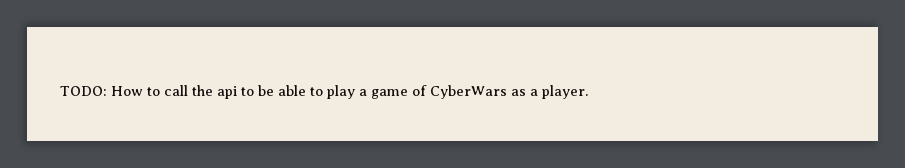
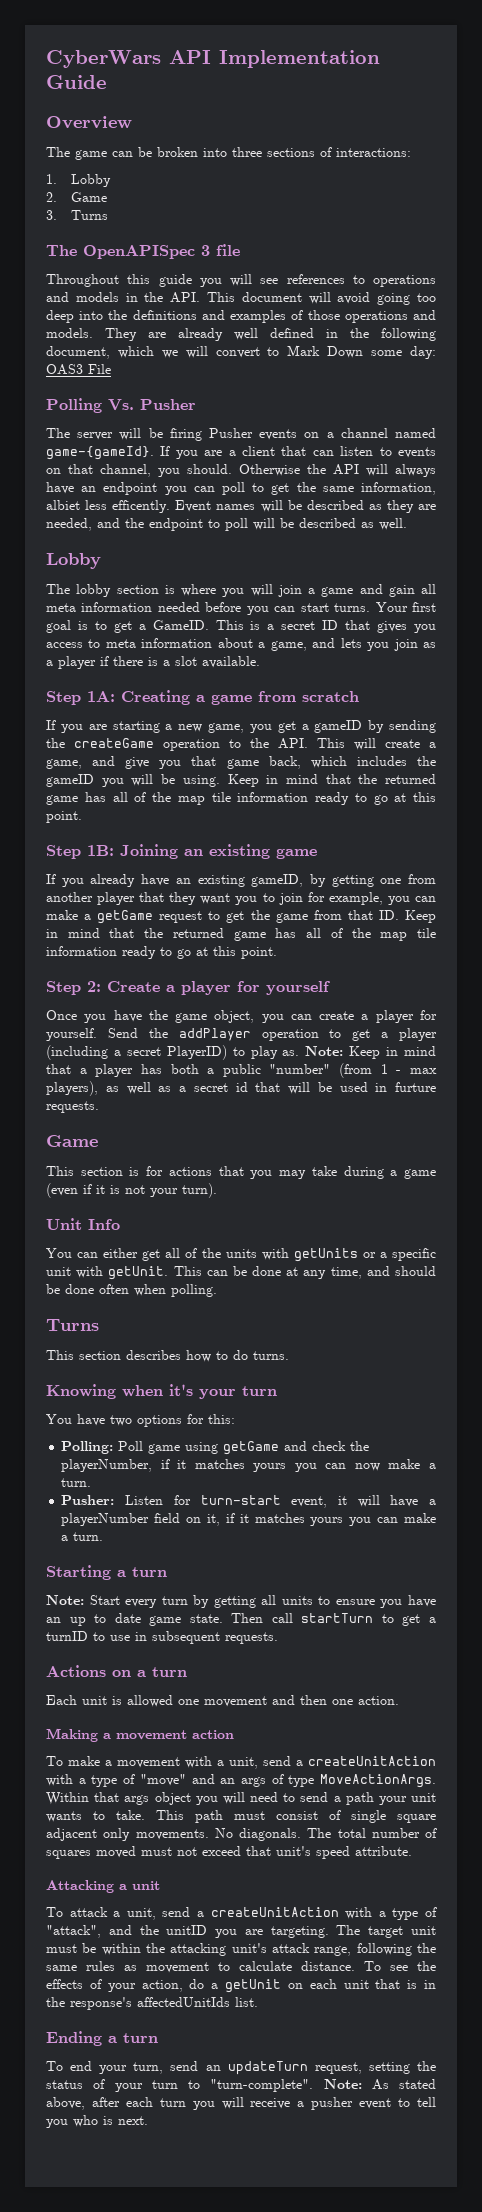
- TODO: How to call the api to be able to play a game of CyberWars as a player.
+ CyberWars API Implementation Guide
+ Overview
+ The game can be broken into three sections of interactions:
+ 1. Lobby
+ 2. Game
+ 3. Turns
+ The OpenAPISpec 3 file
+ Throughout this guide you will see references to operations and models in the API. This document will avoid going too deep into the definitions and examples of those operations and models. They are already well defined in the following document, which we will convert to Mark Down some day: OAS3 File
+ Polling Vs. Pusher
+ The server will be firing Pusher events on a channel named game-{gameId}. If you are a client that can listen to events on that channel, you should. Otherwise the API will always have an endpoint you can poll to get the same information, albiet less efficently. Event names will be described as they are needed, and the endpoint to poll will be described as well.
+ Lobby
+ The lobby section is where you will join a game and gain all meta information needed before you can start turns. Your first goal is to get a GameID. This is a secret ID that gives you access to meta information about a game, and lets you join as a player if there is a slot available.
+ Step 1A: Creating a game from scratch
+ If you are starting a new game, you get a gameID by sending the createGame operation to the API. This will create a game, and give you that game back, which includes the gameID you will be using. Keep in mind that the returned game has all of the map tile information ready to go at this point.
+ Step 1B: Joining an existing game
+ If you already have an existing gameID, by getting one from another player that they want you to join for example, you can make a getGame request to get the game from that ID. Keep in mind that the returned game has all of the map tile information ready to go at this point.
+ Step 2: Create a player for yourself
+ Once you have the game object, you can create a player for yourself. Send the addPlayer operation to get a player (including a secret PlayerID) to play as. Note: Keep in mind that a player has both a public "number" (from 1 - max players), as well as a secret id that will be used in furture requests.
+ Game
+ This section is for actions that you may take during a game (even if it is not your turn).
+ Unit Info
+ You can either get all of the units with getUnits or a specific unit with getUnit. This can be done at any time, and should be done often when polling.
+ Turns
+ This section describes how to do turns.
+ Knowing when it's your turn
+ You have two options for this:
+ Polling: Poll game using getGame and check the playerNumber, if it matches yours you can now make a turn.
+ Pusher: Listen for turn-start event, it will have a playerNumber field on it, if it matches yours you can make a turn.
+ Starting a turn
+ Note: Start every turn by getting all units to ensure you have an up to date game state. Then call startTurn to get a turnID to use in subsequent requests.
+ Actions on a turn
+ Each unit is allowed one movement and then one action.
+ Making a movement action
+ To make a movement with a unit, send a createUnitAction with a type of "move" and an args of type MoveActionArgs. Within that args object you will need to send a path your unit wants to take. This path must consist of single square adjacent only movements. No diagonals. The total number of squares moved must not exceed that unit's speed attribute.
+ Attacking a unit
+ To attack a unit, send a createUnitAction with a type of "attack", and the unitID you are targeting. The target unit must be within the attacking unit's attack range, following the same rules as movement to calculate distance. To see the effects of your action, do a getUnit on each unit that is in the response's affectedUnitIds list.
+ Ending a turn
+ To end your turn, send an updateTurn request, setting the status of your turn to "turn-complete". Note: As stated above, after each turn you will receive a pusher event to tell you who is next.

